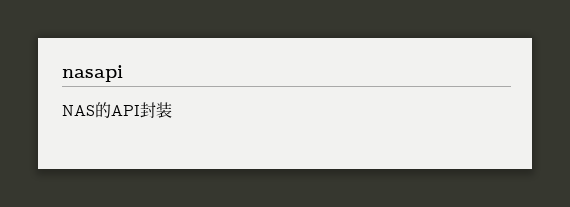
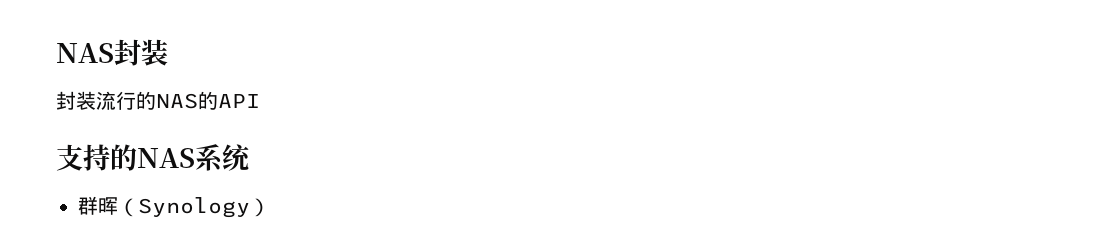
- nasapi
- NAS的API封装
+ NAS封装
+ 封装流行的NAS的API
+ 支持的NAS系统
+ 群晖（Synology）

